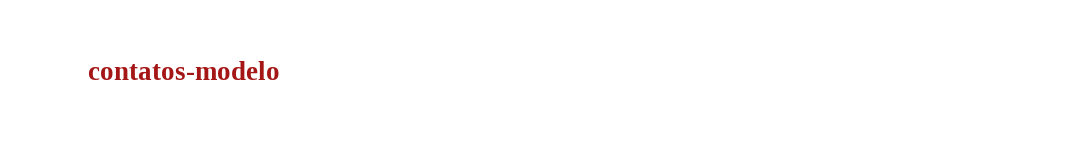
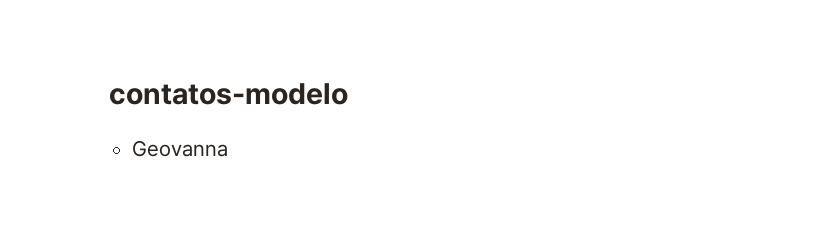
+ Geovanna

